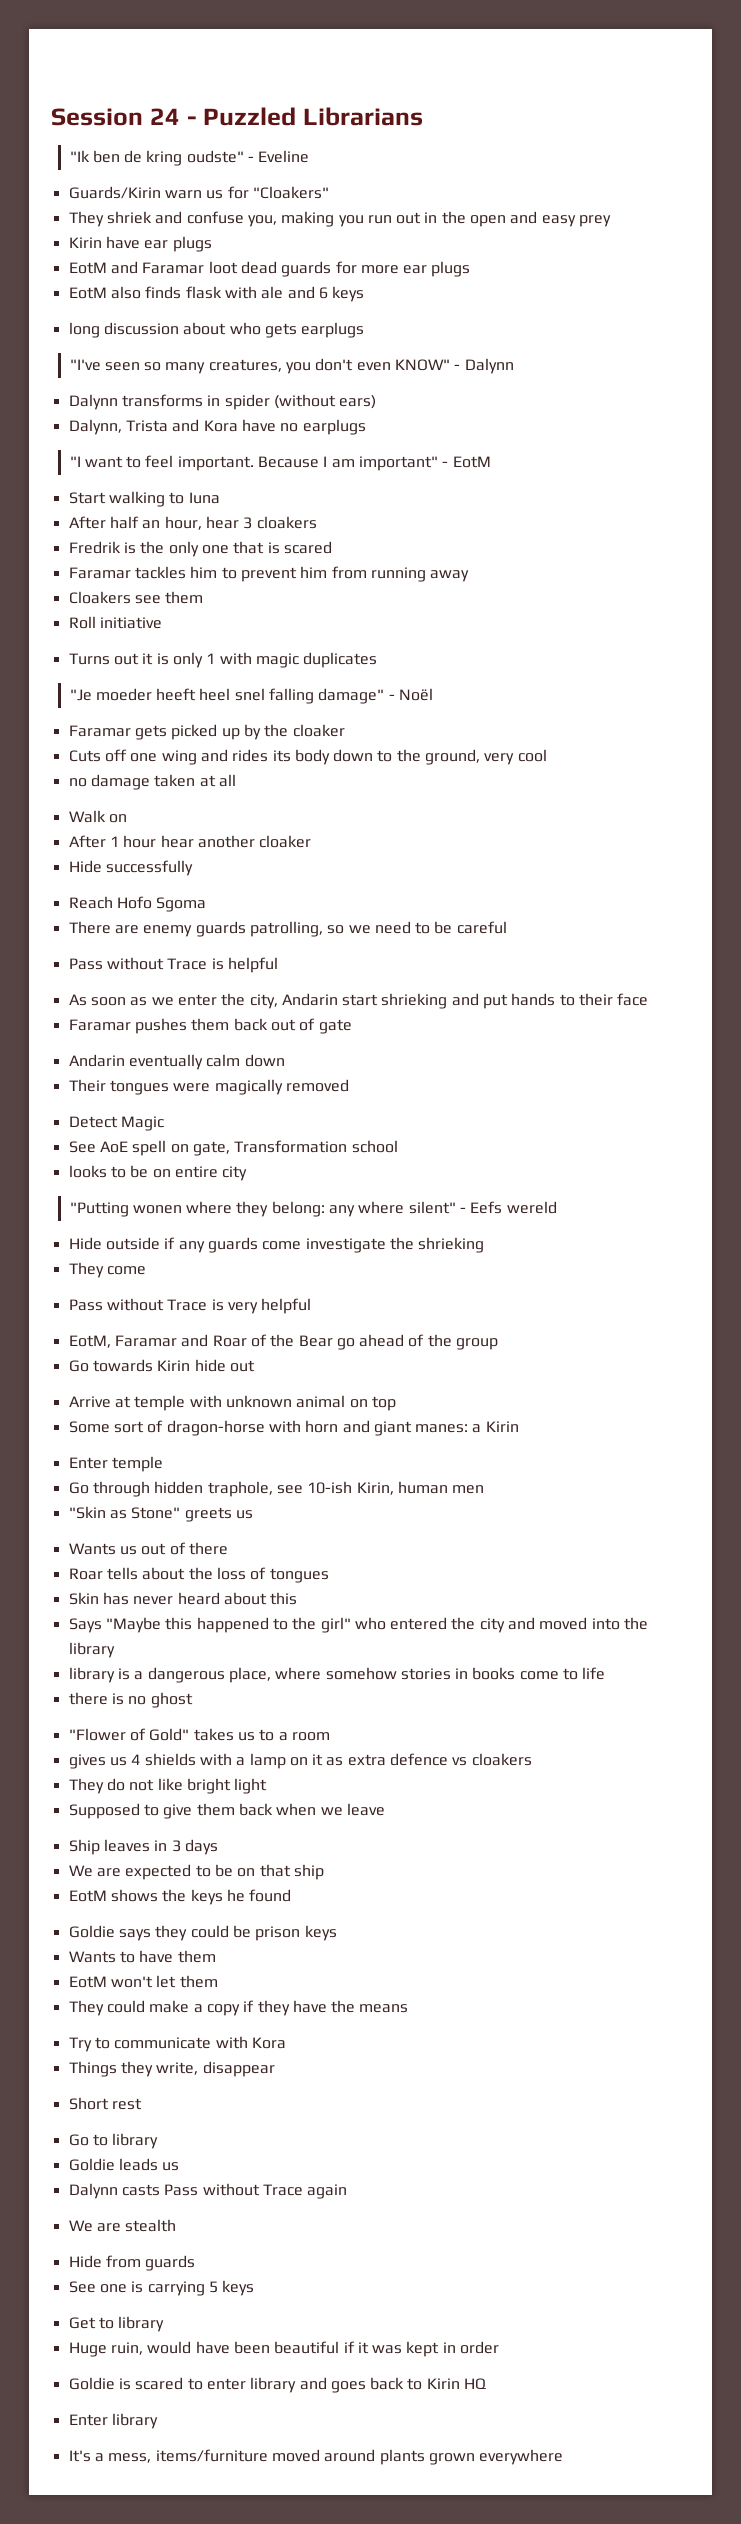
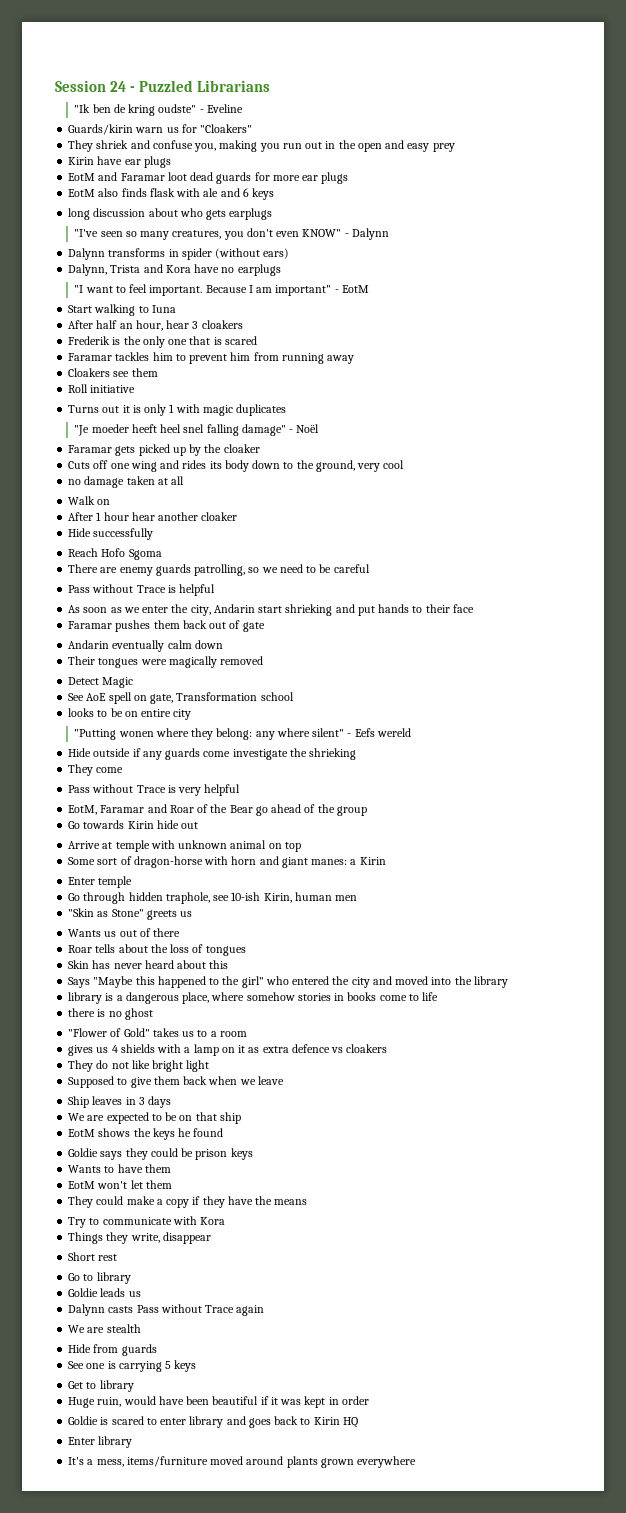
- Guards/Kirin warn us for "Cloakers"
+ Guards/kirin warn us for "Cloakers"
- Fredrik is the only one that is scared
+ Frederik is the only one that is scared

